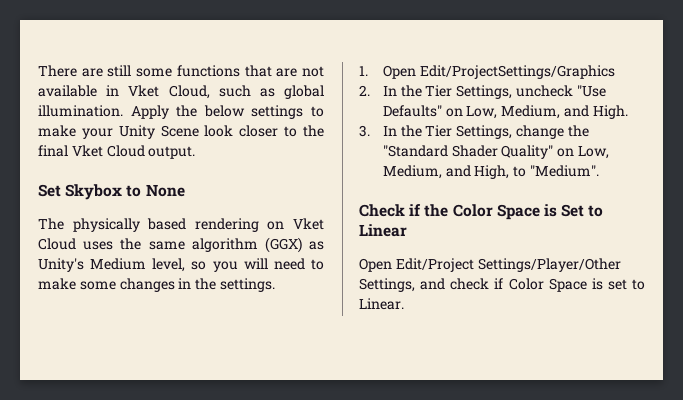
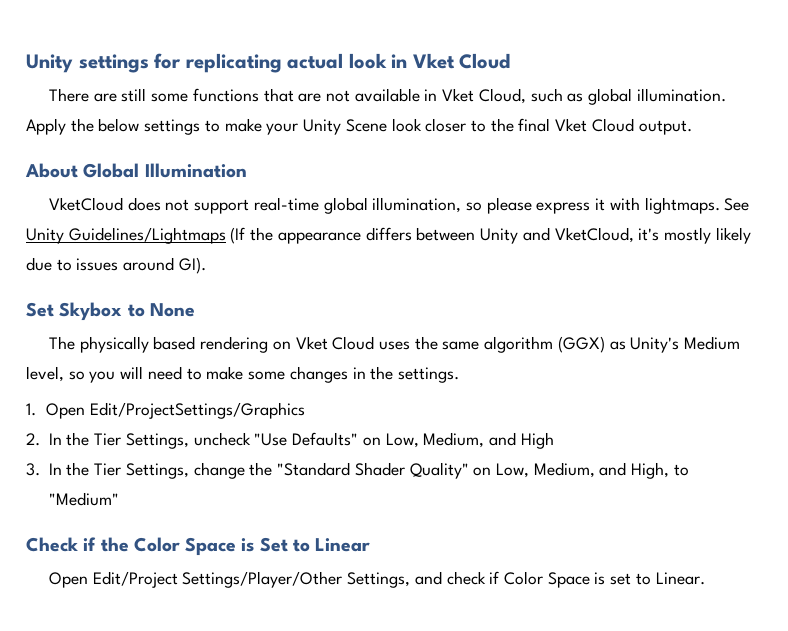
+ Unity settings for replicating actual look in Vket Cloud
+ About Global Illumination
+ VketCloud does not support real-time global illumination, so please express it with lightmaps. See Unity Guidelines/Lightmaps (If the appearance differs between Unity and VketCloud, it's mostly likely due to issues around GI).
- 2. In the Tier Settings, uncheck "Use Defaults" on Low, Medium, and High.
+ 2. In the Tier Settings, uncheck "Use Defaults" on Low, Medium, and High
- 3. In the Tier Settings, change the "Standard Shader Quality" on Low, Medium, and High, to "Medium".
+ 3. In the Tier Settings, change the "Standard Shader Quality" on Low, Medium, and High, to "Medium"

